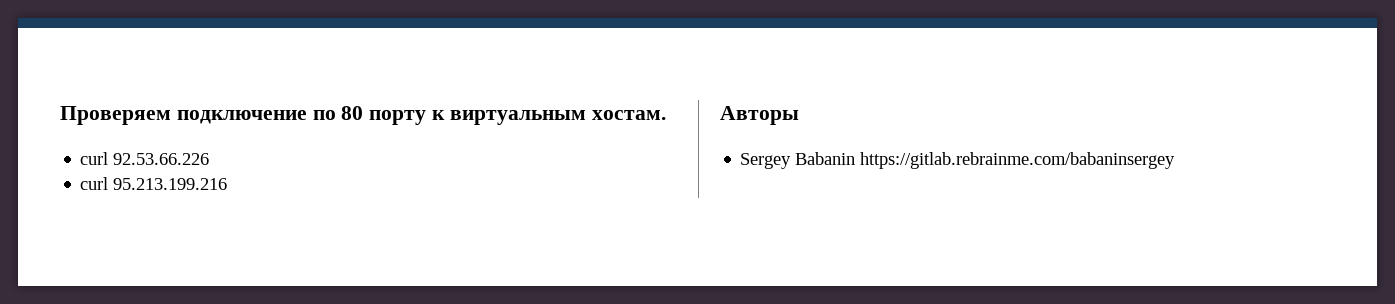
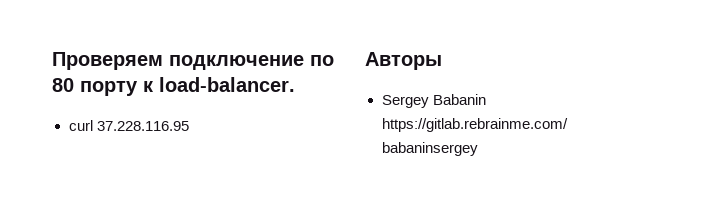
- Проверяем подключение по 80 порту к виртуальным хостам.
- curl 92.53.66.226
- curl 95.213.199.216
+ Проверяем подключение по 80 порту к load-balancer.
+ curl 37.228.116.95

